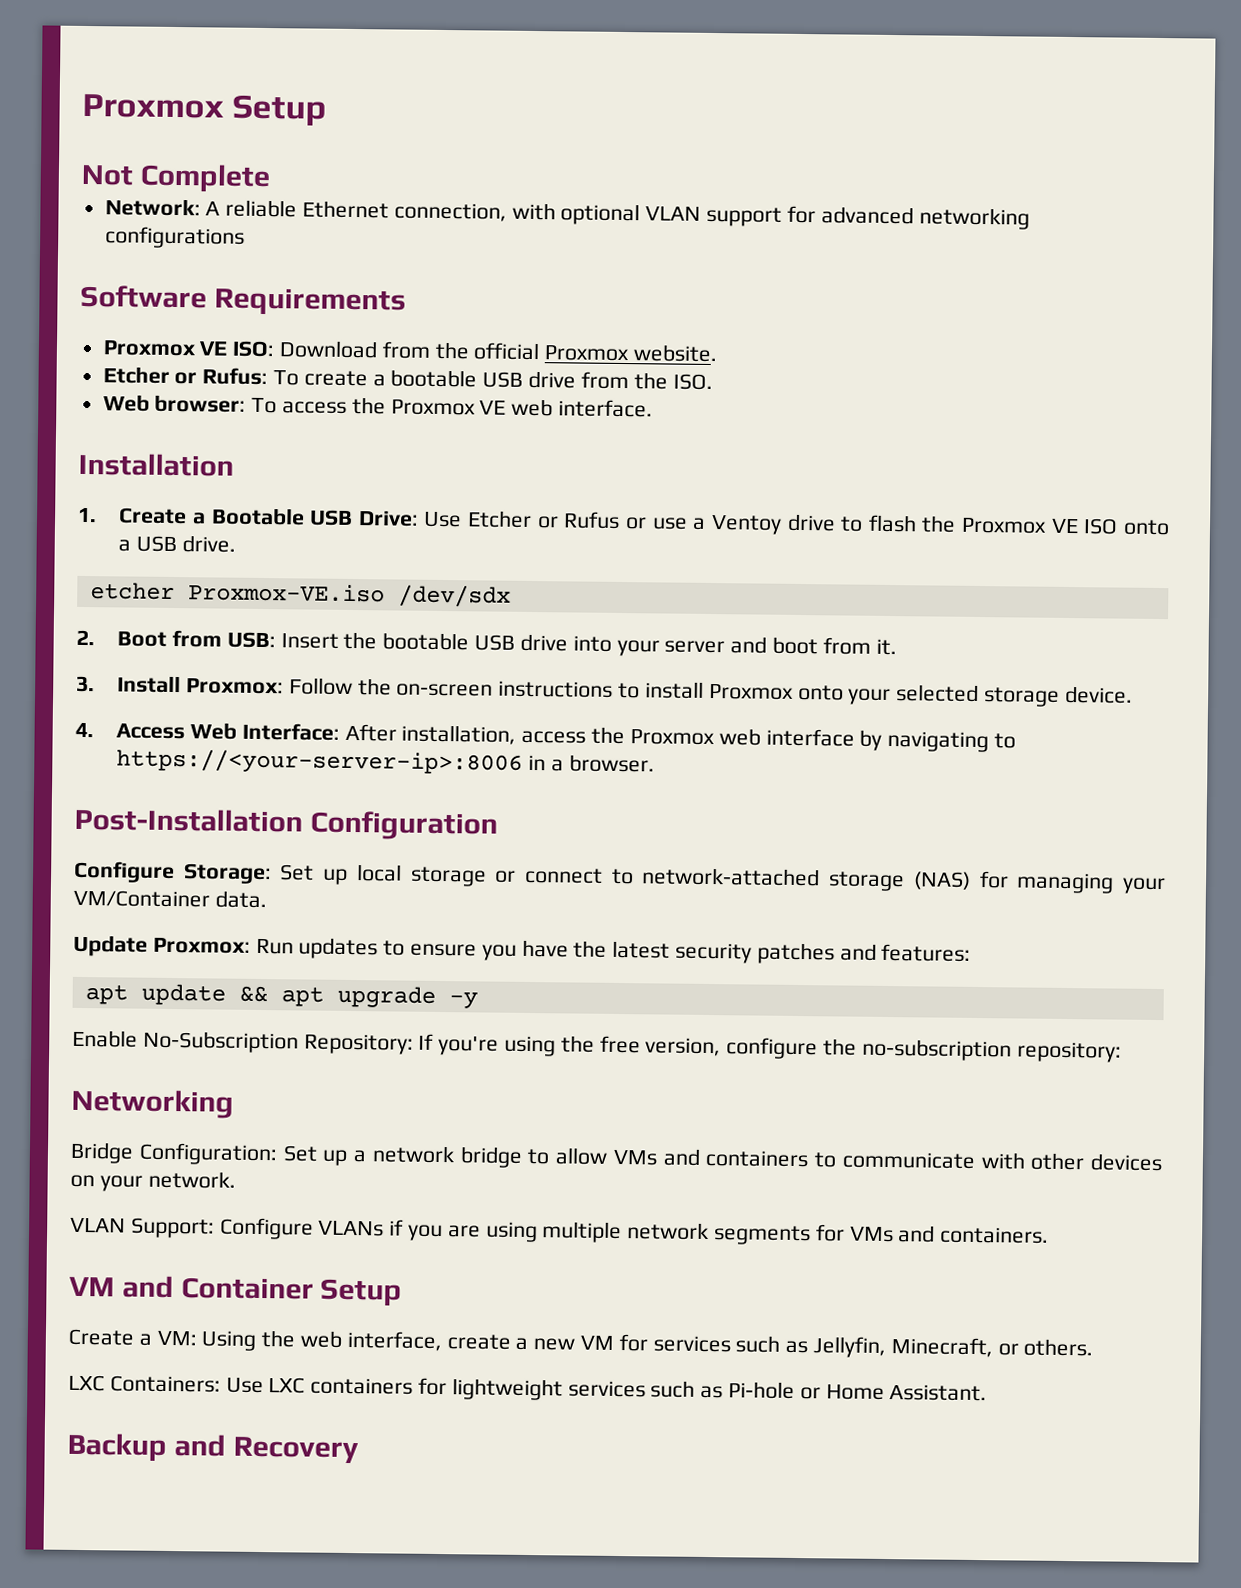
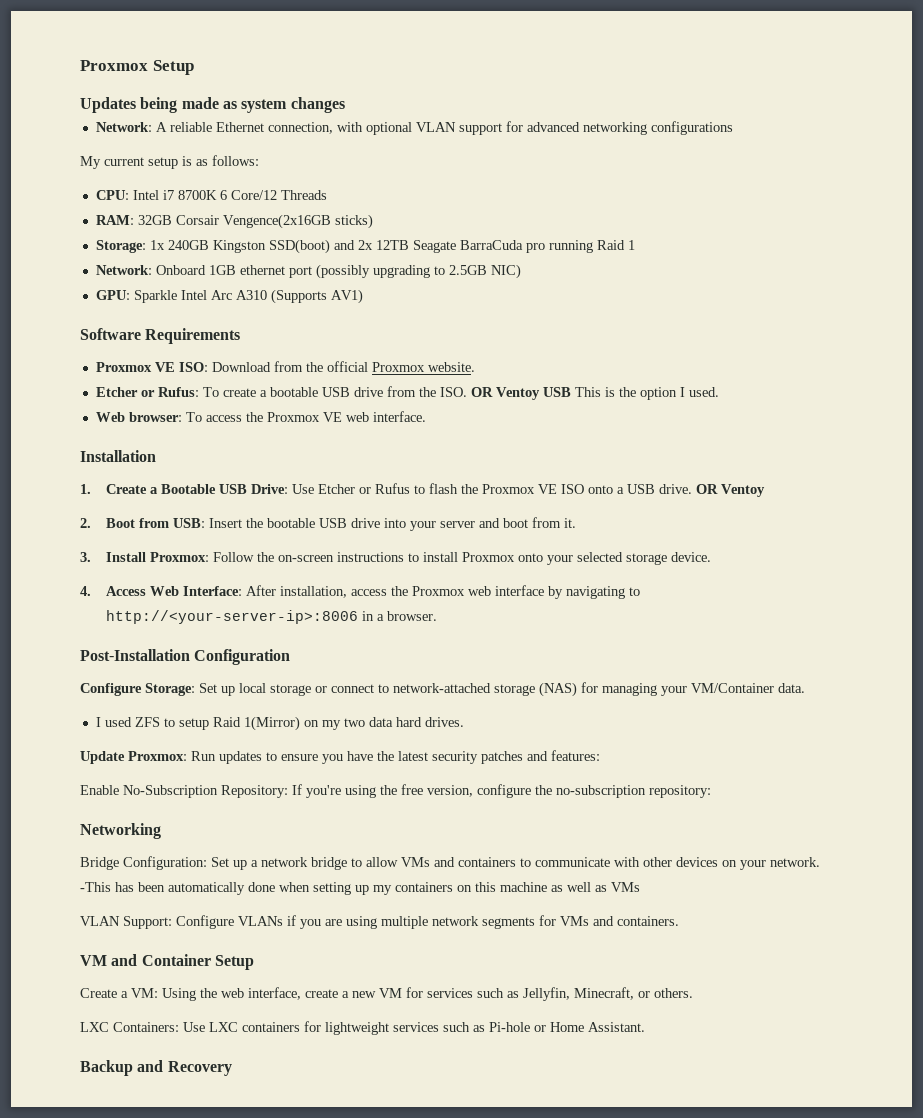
- Not Complete
+ Updates being made as system changes
+ My current setup is as follows:
+ CPU: Intel i7 8700K 6 Core/12 Threads
+ RAM: 32GB Corsair Vengence(2x16GB sticks)
+ Storage: 1x 240GB Kingston SSD(boot) and 2x 12TB Seagate BarraCuda pro running Raid 1
+ Network: Onboard 1GB ethernet port (possibly upgrading to 2.5GB NIC)
+ GPU: Sparkle Intel Arc A310 (Supports AV1)
- Etcher or Rufus: To create a bootable USB drive from the ISO.
+ Etcher or Rufus: To create a bootable USB drive from the ISO. OR Ventoy USB This is the option I used.
- 1. Create a Bootable USB Drive: Use Etcher or Rufus or use a Ventoy drive to flash the Proxmox VE ISO onto a USB drive.
- etcher Proxmox-VE.iso /dev/sdx
+ 1. Create a Bootable USB Drive: Use Etcher or Rufus to flash the Proxmox VE ISO onto a USB drive. OR Ventoy
- 4. Access Web Interface: After installation, access the Proxmox web interface by navigating to https://<your-server-ip>:8006 in a browser.
+ 4. Access Web Interface: After installation, access the Proxmox web interface by navigating to http://<your-server-ip>:8006 in a browser.
+ I used ZFS to setup Raid 1(Mirror) on my two data hard drives.
- apt update && apt upgrade -y
+ -This has been automatically done when setting up my containers on this machine as well as VMs

